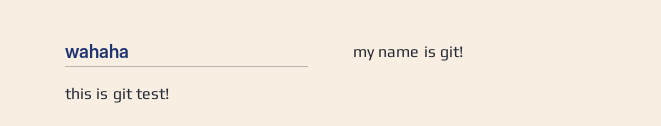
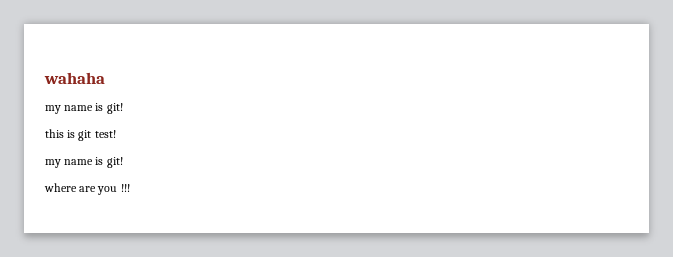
  wahaha
+ my name is git!
+ where are you !!!

